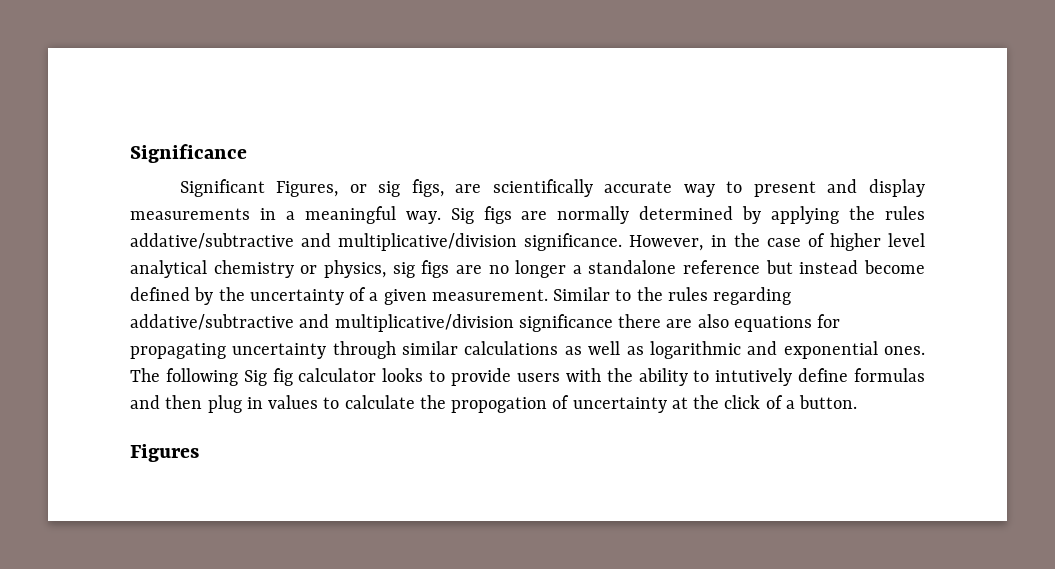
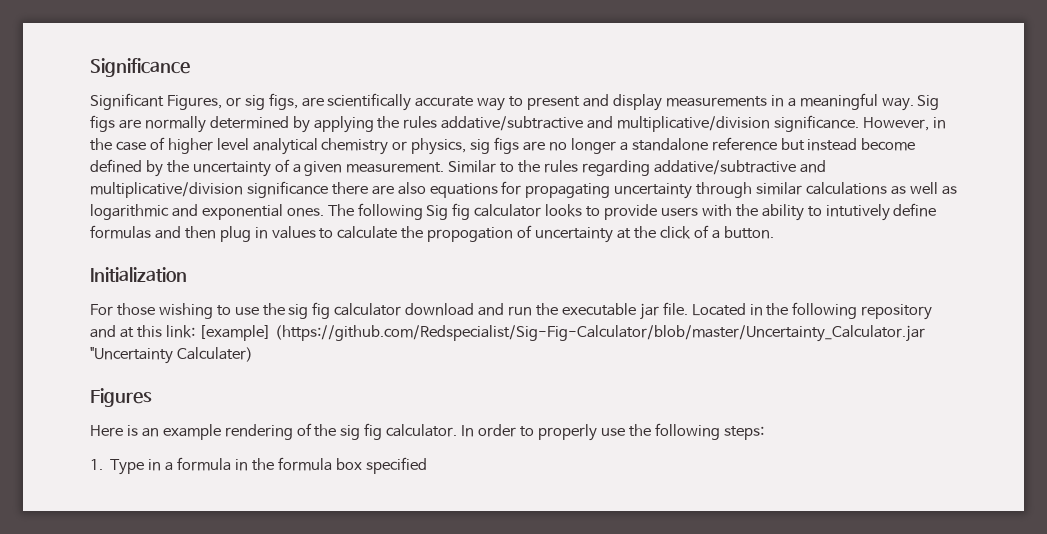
+ Initialization
+ For those wishing to use the sig fig calculator download and run the executable jar file. Located in the following repository and at this link: [example] (https://github.com/Redspecialist/Sig-Fig-Calculator/blob/master/Uncertainty_Calculator.jar "Uncertainty Calculater)
  Figures
+ Here is an example rendering of the sig fig calculator. In order to properly use the following steps:
+ 1. Type in a formula in the formula box specified

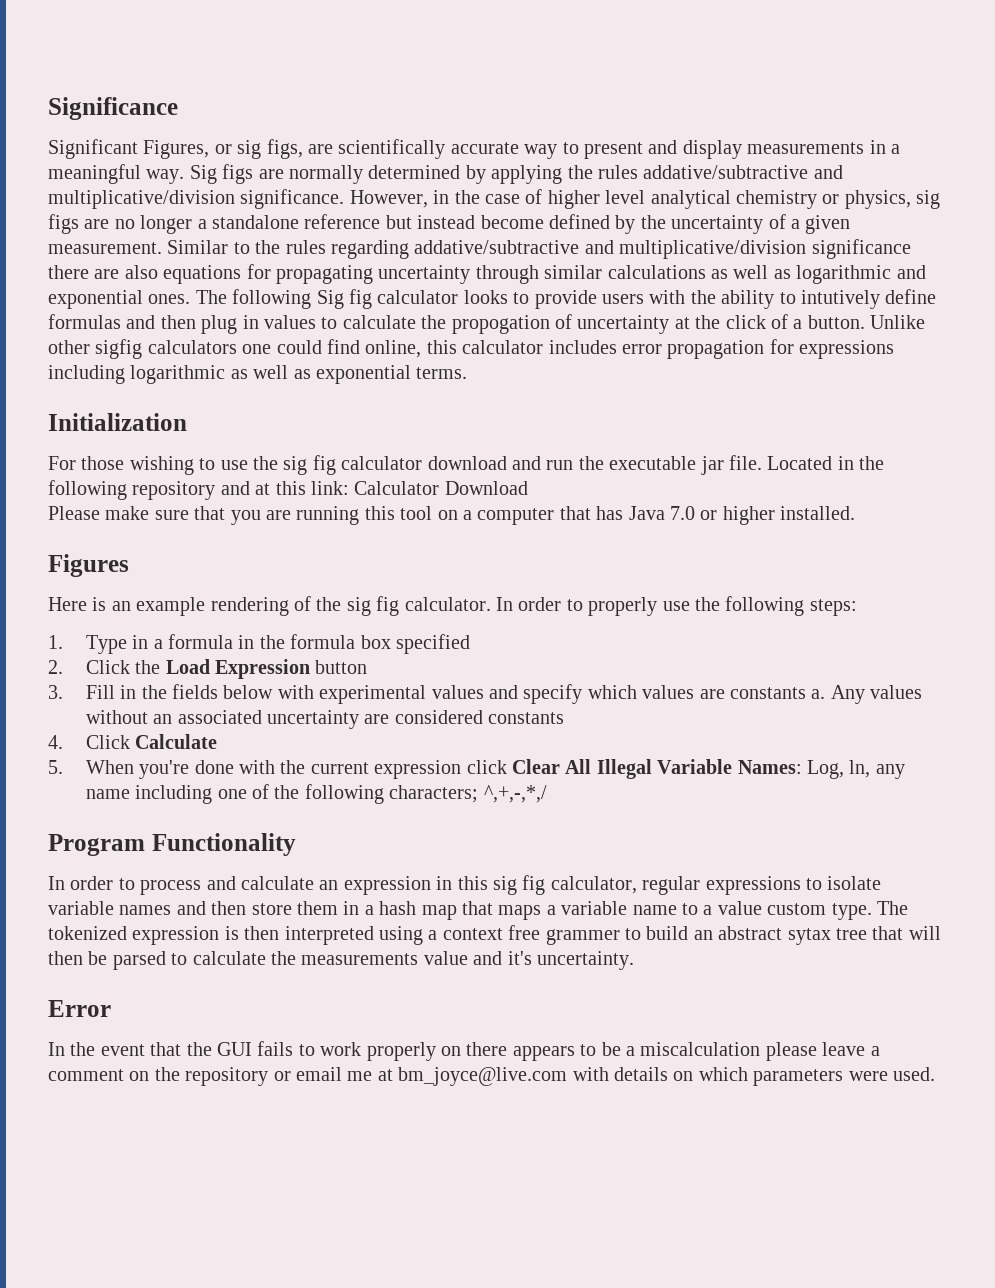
+ Unlike other sigfig calculators one could find online, this calculator includes error propagation for expressions including logarithmic as well as exponential terms.
- Located in the following repository and at this link: [example] (https://github.com/Redspecialist/Sig-Fig-Calculator/blob/master/Uncertainty_Calculator.jar "Uncertainty Calculater)
+ Located in the following repository and at this link: Calculator Download
+ Please make sure that you are running this tool on a computer that has Java 7.0 or higher installed.
+ 2. Click the Load Expression button
+ 3. Fill in the fields below with experimental values and specify which values are constants a. Any values without an associated uncertainty are considered constants
+ 4. Click Calculate
+ 5. When you're done with the current expression click Clear All Illegal Variable Names: Log, ln, any name including one of the following characters; ^,+,-,*,/
+ Program Functionality
+ In order to process and calculate an expression in this sig fig calculator, regular expressions to isolate variable names and then store them in a hash map that maps a variable name to a value custom type. The tokenized expression is then interpreted using a context free grammer to build an abstract sytax tree that will then be parsed to calculate the measurements value and it's uncertainty.
+ Error
+ In the event that the GUI fails to work properly on there appears to be a miscalculation please leave a comment on the repository or email me at bm_joyce@live.com with details on which parameters were used.

